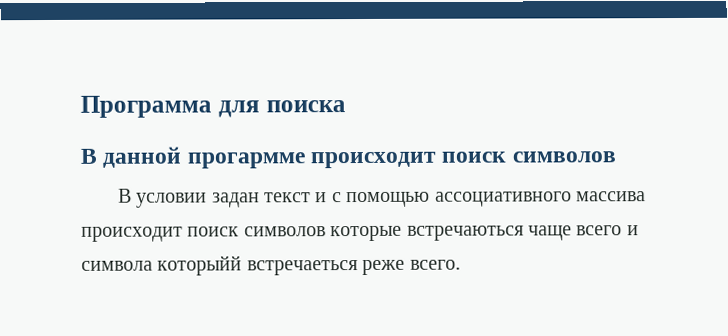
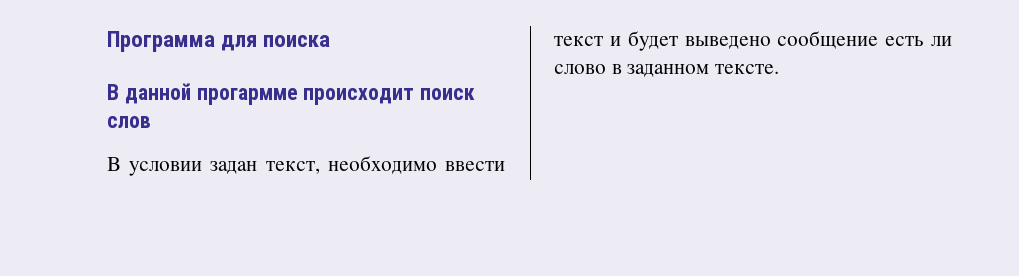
- В данной прогармме происходит поиск символов
+ В данной прогармме происходит поиск слов
- В условии задан текст и с помощью ассоциативного массива происходит поиск символов которые встречаються чаще всего и символа которыйй встречаеться реже всего.
+ В условии задан текст, необходимо ввести текст и будет выведено сообщение есть ли слово в заданном тексте.

